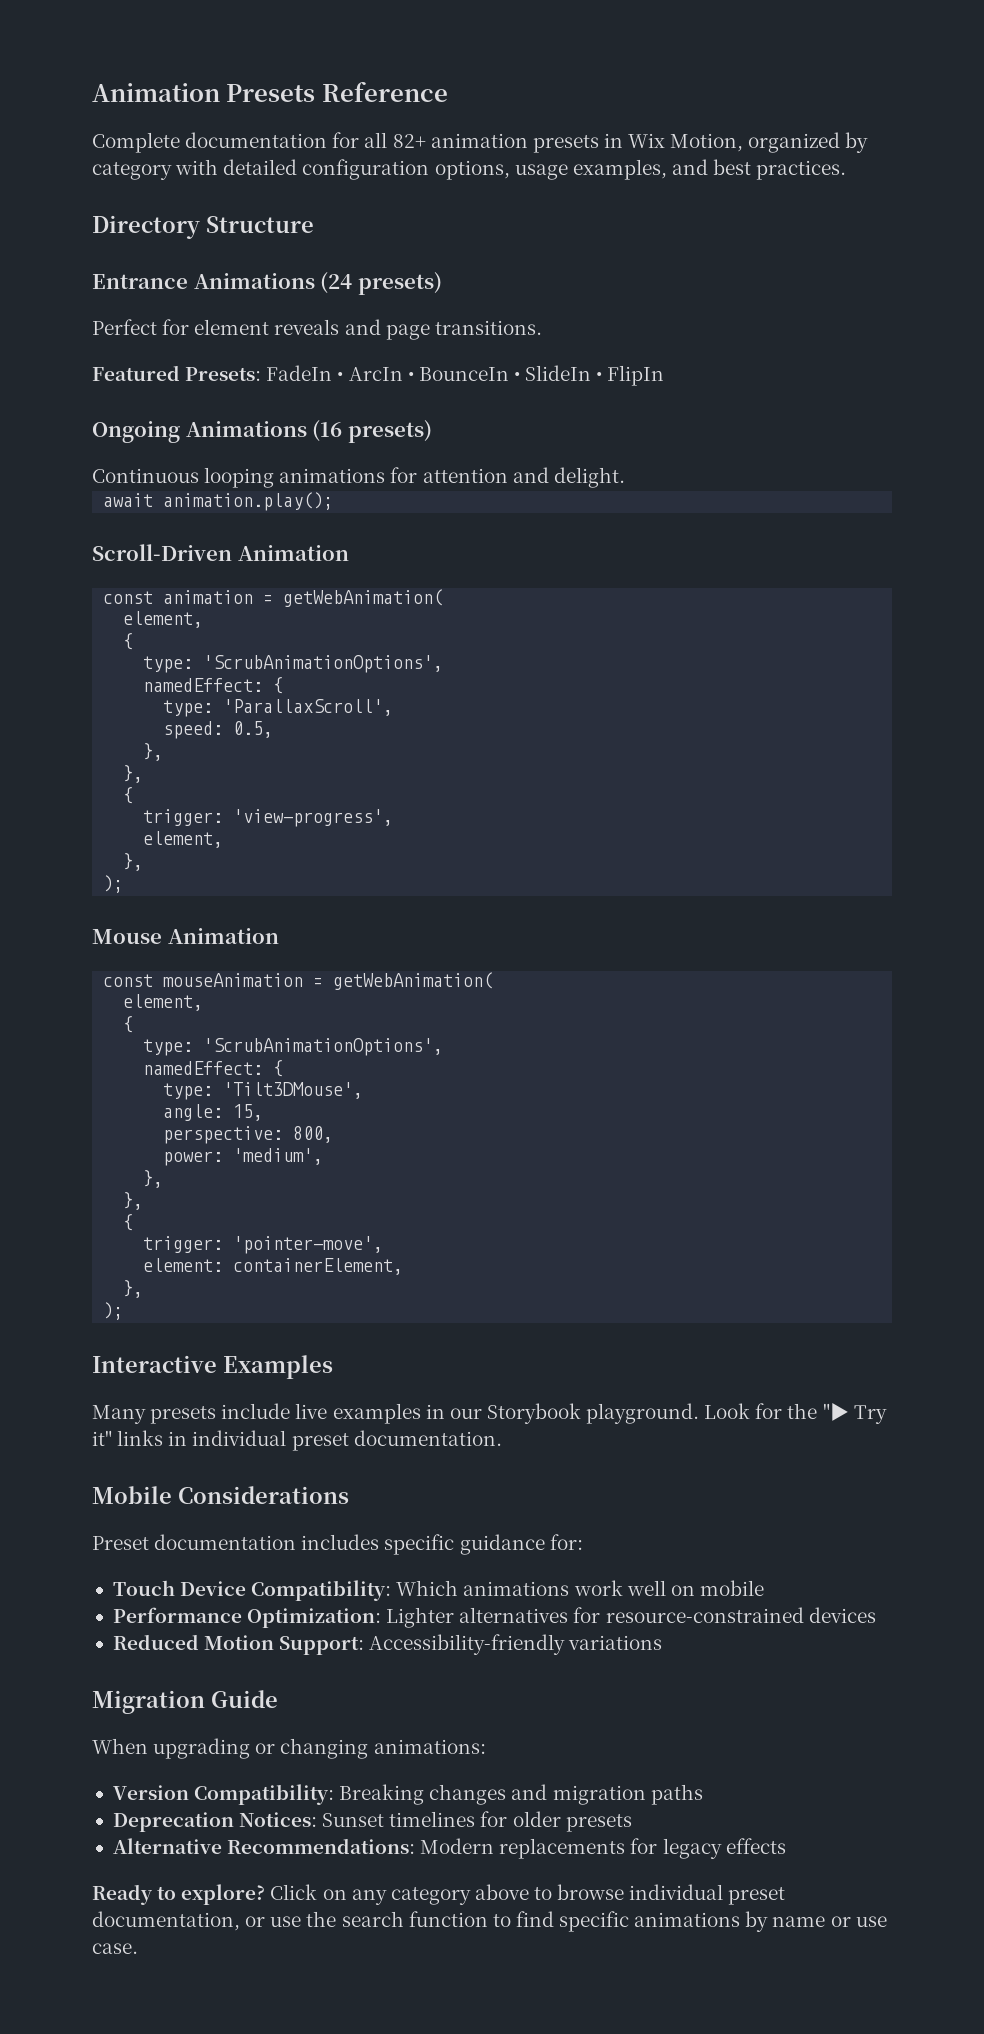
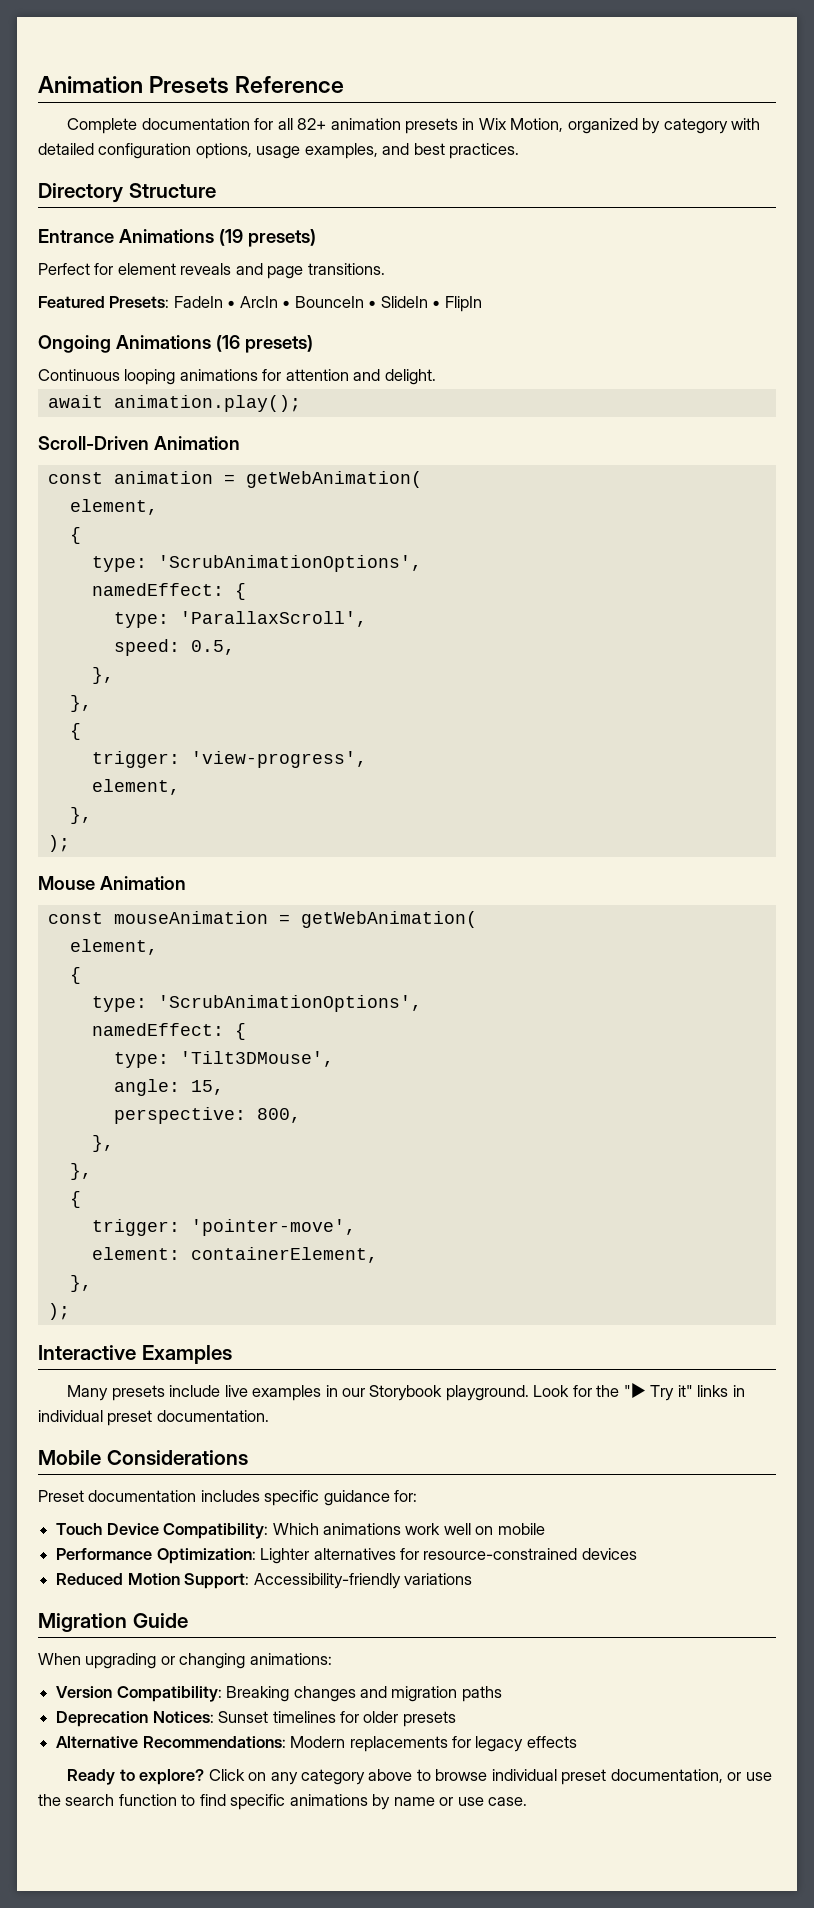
- Entrance Animations (24 presets)
+ Entrance Animations (19 presets)
- power: 'medium',

